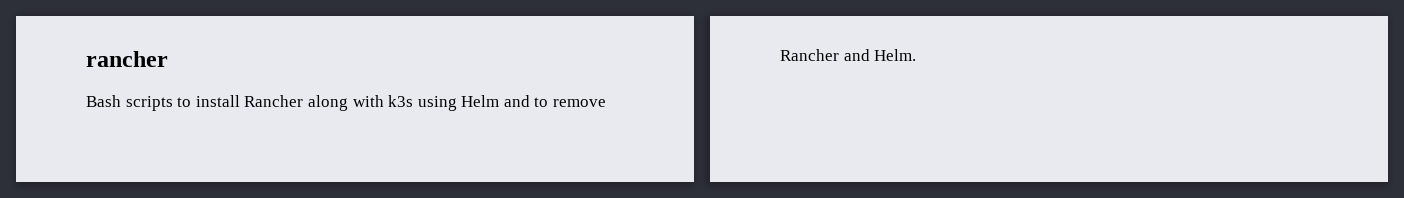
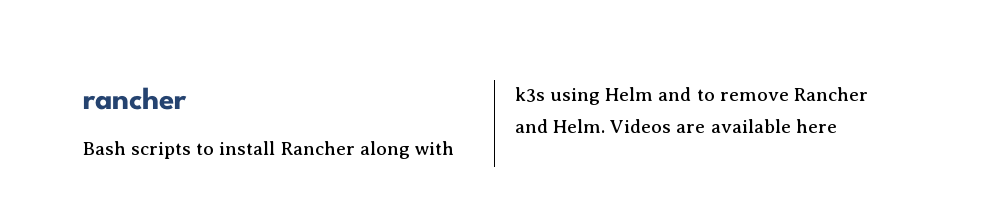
+ Videos are available here

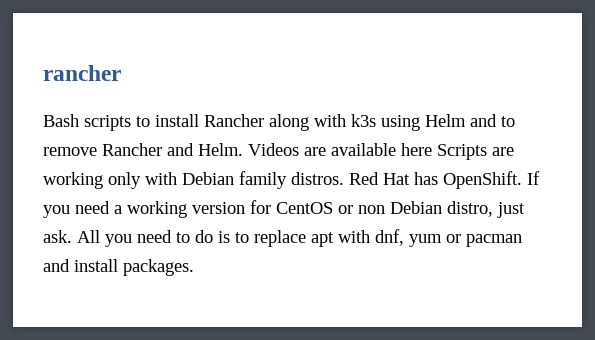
- Videos are available here
+ Videos are available here Scripts are working only with Debian family distros. Red Hat has OpenShift. If you need a working version for CentOS or non Debian distro, just ask. All you need to do is to replace apt with dnf, yum or pacman and install packages.

